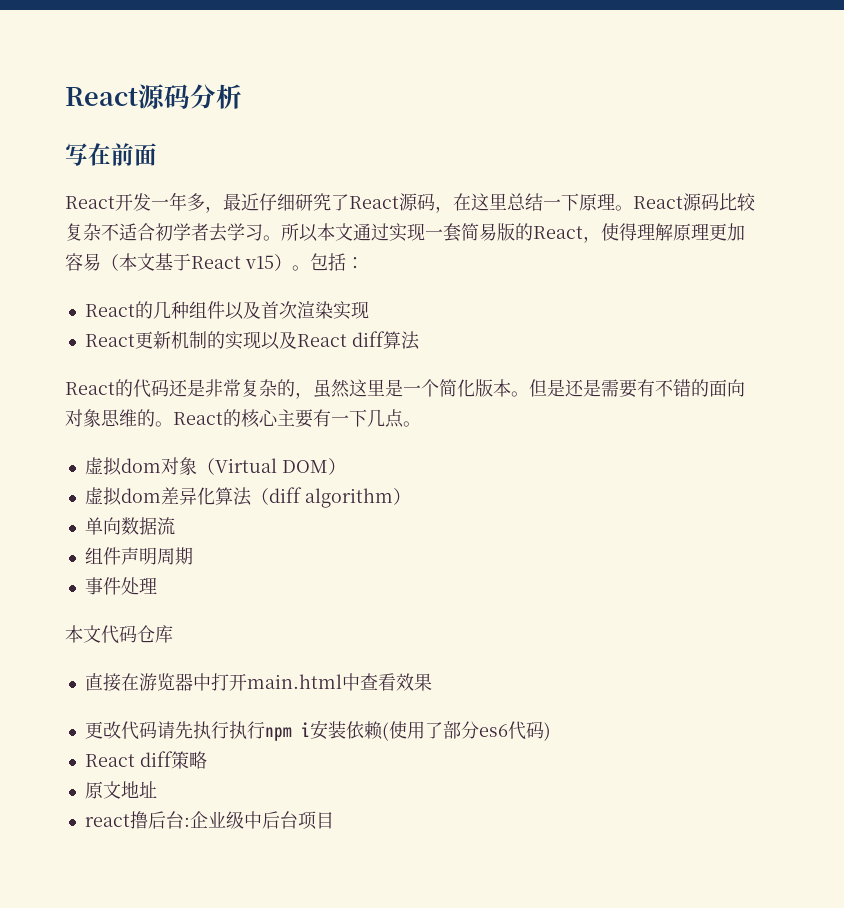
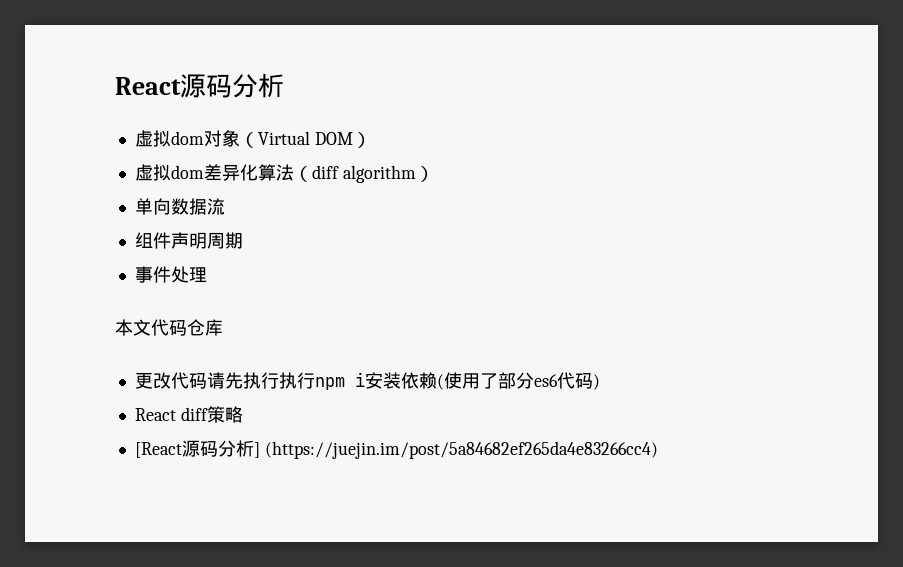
- 写在前面
- React开发一年多，最近仔细研究了React源码，在这里总结一下原理。React源码比较复杂不适合初学者去学习。所以本文通过实现一套简易版的React，使得理解原理更加容易（本文基于React v15）。包括：
- React的几种组件以及首次渲染实现
- React更新机制的实现以及React diff算法
- React的代码还是非常复杂的，虽然这里是一个简化版本。但是还是需要有不错的面向对象思维的。React的核心主要有一下几点。
- 直接在游览器中打开main.html中查看效果
- 原文地址
- react撸后台:企业级中后台项目
+ [React源码分析] (https://juejin.im/post/5a84682ef265da4e83266cc4)

